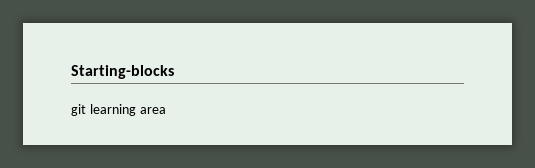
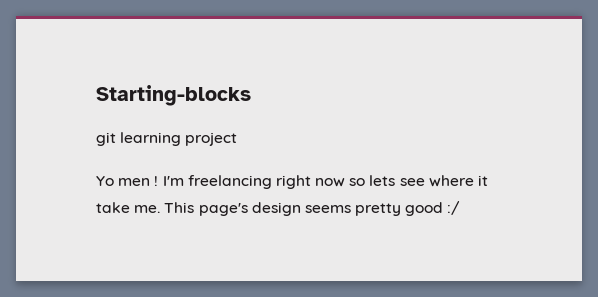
- git learning area
+ git learning project
+ Yo men ! I'm freelancing right now so lets see where it take me. This page's design seems pretty good :/

